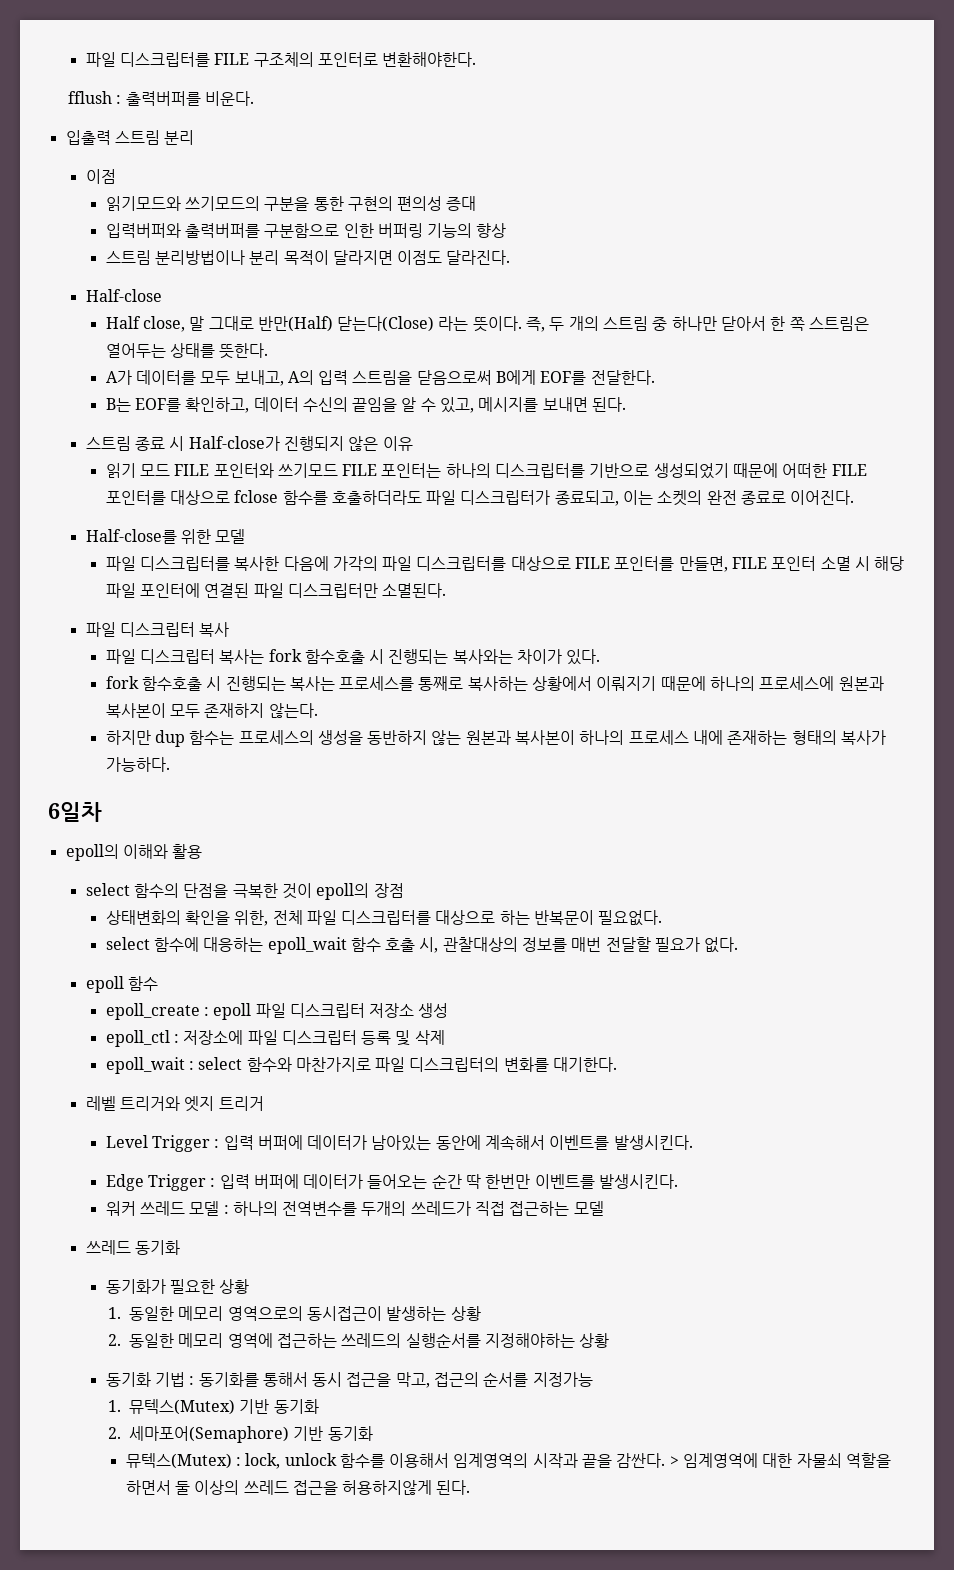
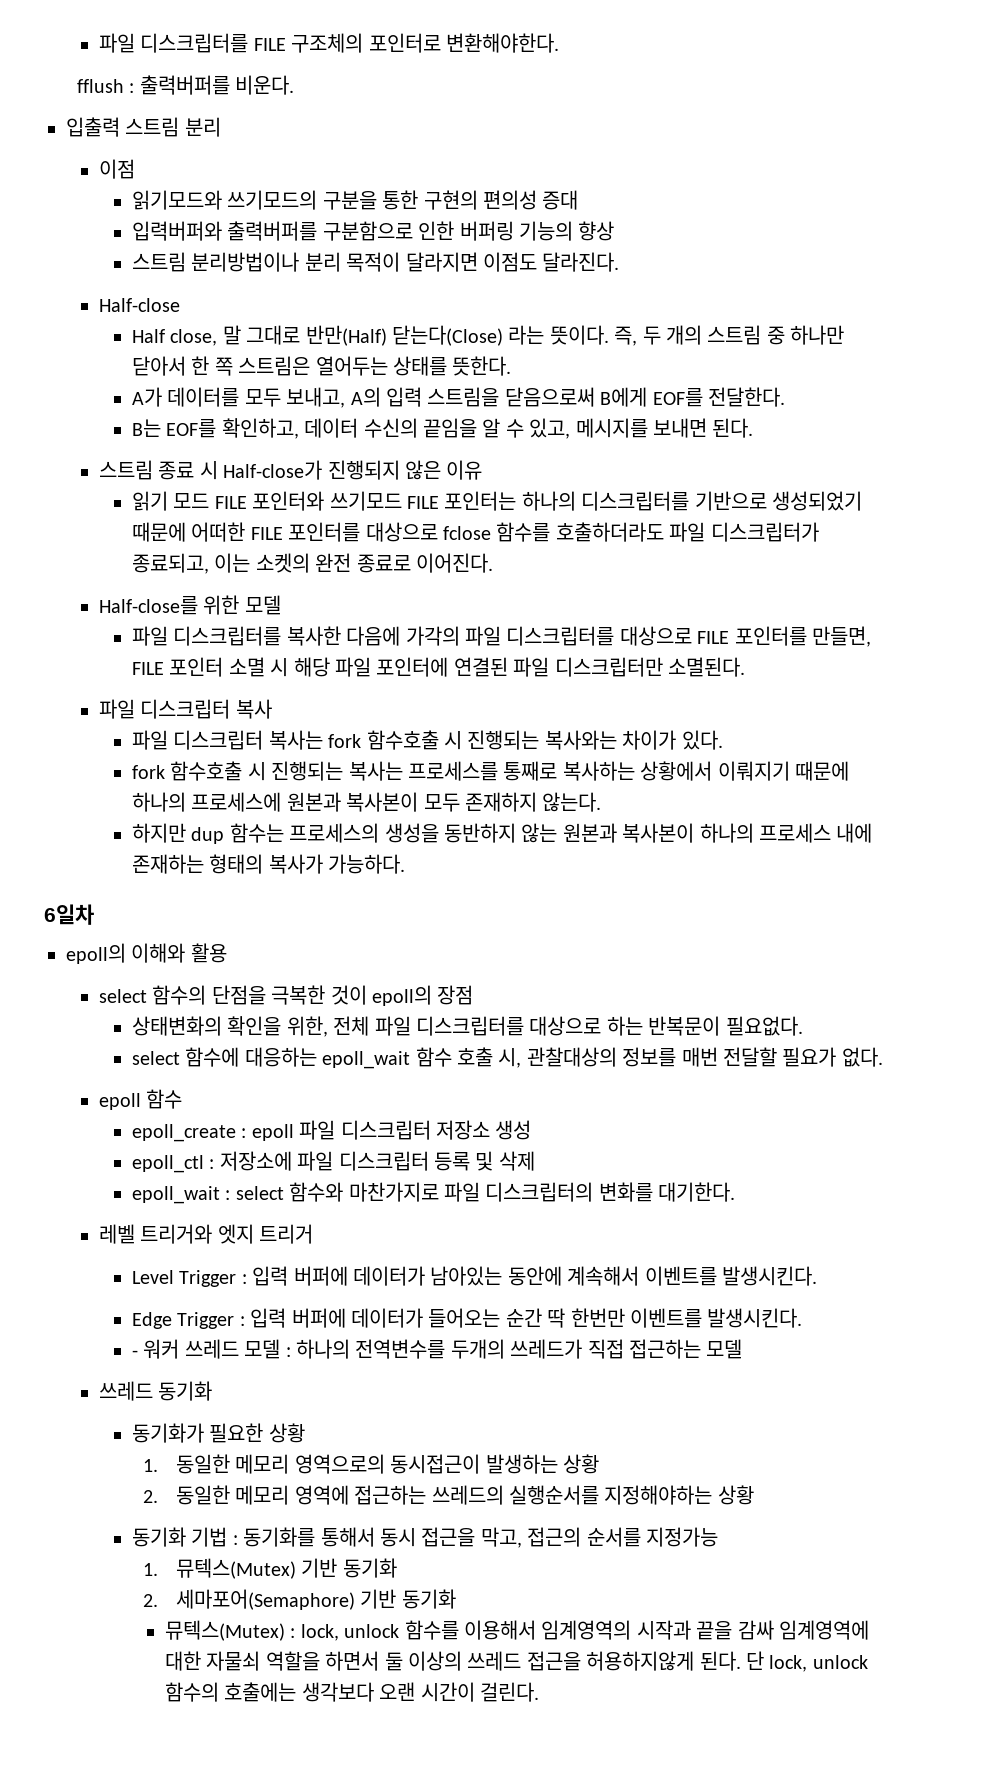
- 워커 쓰레드 모델 : 하나의 전역변수를 두개의 쓰레드가 직접 접근하는 모델
+ - 워커 쓰레드 모델 : 하나의 전역변수를 두개의 쓰레드가 직접 접근하는 모델
- 뮤텍스(Mutex) : lock, unlock 함수를 이용해서 임계영역의 시작과 끝을 감싼다. > 임계영역에 대한 자물쇠 역할을 하면서 둘 이상의 쓰레드 접근을 허용하지않게 된다.
+ 뮤텍스(Mutex) : lock, unlock 함수를 이용해서 임계영역의 시작과 끝을 감싸 임계영역에 대한 자물쇠 역할을 하면서 둘 이상의 쓰레드 접근을 허용하지않게 된다.
+ 단 lock, unlock 함수의 호출에는 생각보다 오랜 시간이 걸린다.

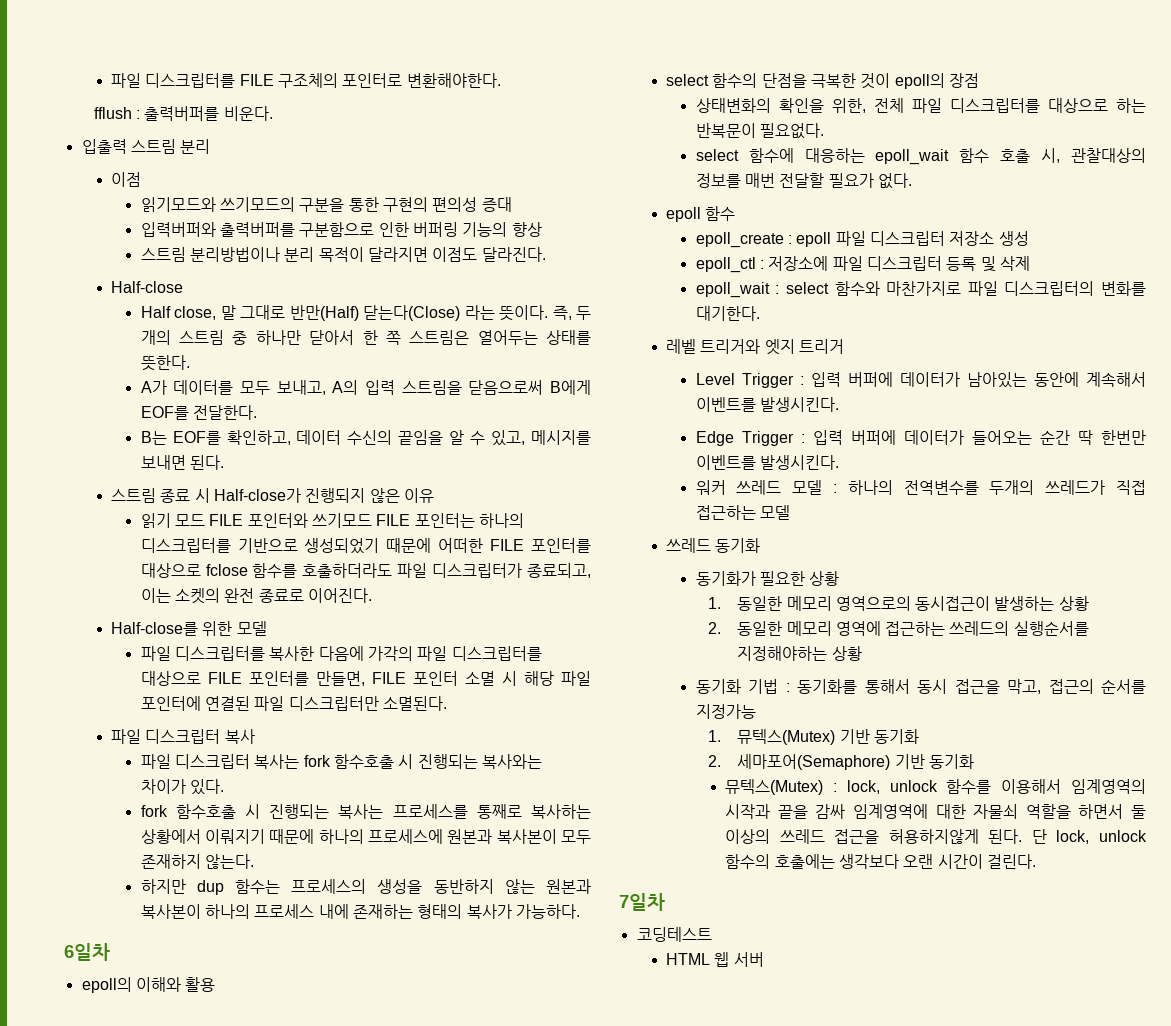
- - 워커 쓰레드 모델 : 하나의 전역변수를 두개의 쓰레드가 직접 접근하는 모델
+ 워커 쓰레드 모델 : 하나의 전역변수를 두개의 쓰레드가 직접 접근하는 모델
+ 7일차
+ 코딩테스트
+ HTML 웹 서버

